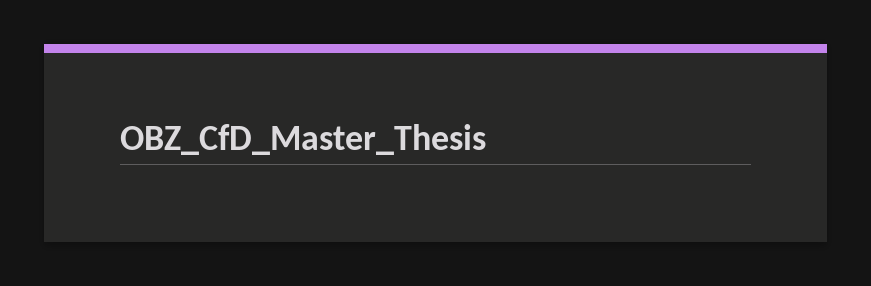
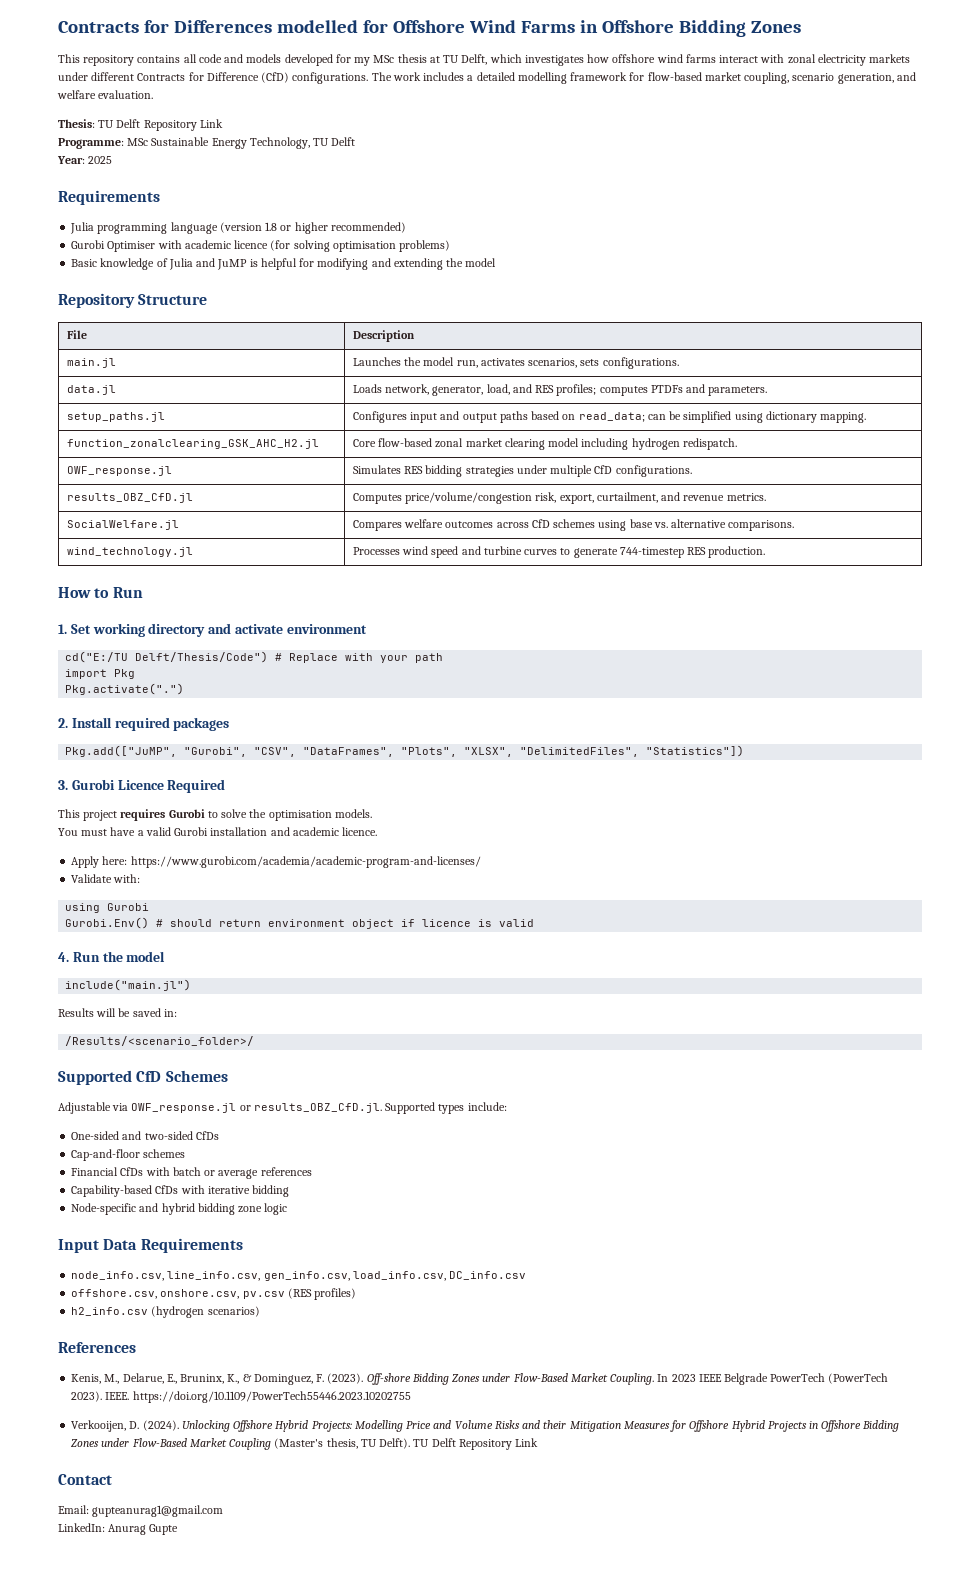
- OBZ_CfD_Master_Thesis
+ Contracts for Differences modelled for Offshore Wind Farms in Offshore Bidding Zones
+ This repository contains all code and models developed for my MSc thesis at TU Delft, which investigates how offshore wind farms interact with zonal electricity markets under different Contracts for Difference (CfD) configurations. The work includes a detailed modelling framework for flow-based market coupling, scenario generation, and welfare evaluation.
+ Thesis: TU Delft Repository Link
+ Programme: MSc Sustainable Energy Technology, TU Delft
+ Year: 2025
+ Requirements
+ Julia programming language (version 1.8 or higher recommended)
+ Gurobi Optimiser with academic licence (for solving optimisation problems)
+ Basic knowledge of Julia and JuMP is helpful for modifying and extending the model
+ Repository Structure
+ File | Description
+ main.jl | Launches the model run, activates scenarios, sets configurations.
+ data.jl | Loads network, generator, load, and RES profiles; computes PTDFs and parameters.
+ setup_paths.jl | Configures input and output paths based on read_data; can be simplified using dictionary mapping.
+ function_zonalclearing_GSK_AHC_H2.jl | Core flow-based zonal market clearing model including hydrogen redispatch.
+ OWF_response.jl | Simulates RES bidding strategies under multiple CfD configurations.
+ results_OBZ_CfD.jl | Computes price/volume/congestion risk, export, curtailment, and revenue metrics.
+ SocialWelfare.jl | Compares welfare outcomes across CfD schemes using base vs. alternative comparisons.
+ wind_technology.jl | Processes wind speed and turbine curves to generate 744-timestep RES production.
+ How to Run
+ 1. Set working directory and activate environment
+ cd("E:/TU Delft/Thesis/Code") # Replace with your path
+ import Pkg
+ Pkg.activate(".")
+ 2. Install required packages
+ Pkg.add(["JuMP", "Gurobi", "CSV", "DataFrames", "Plots", "XLSX", "DelimitedFiles", "Statistics"])
+ 3. Gurobi Licence Required
+ This project requires Gurobi to solve the optimisation models.
+ You must have a valid Gurobi installation and academic licence.
+ Apply here: https://www.gurobi.com/academia/academic-program-and-licenses/
+ Validate with:
+ using Gurobi
+ Gurobi.Env() # should return environment object if licence is valid
+ 4. Run the model
+ include("main.jl")
+ Results will be saved in:
+ /Results/<scenario_folder>/
+ Supported CfD Schemes
+ Adjustable via OWF_response.jl or results_OBZ_CfD.jl. Supported types include:
+ One-sided and two-sided CfDs
+ Cap-and-floor schemes
+ Financial CfDs with batch or average references
+ Capability-based CfDs with iterative bidding
+ Node-specific and hybrid bidding zone logic
+ Input Data Requirements
+ node_info.csv, line_info.csv, gen_info.csv, load_info.csv, DC_info.csv
+ offshore.csv, onshore.csv, pv.csv (RES profiles)
+ h2_info.csv (hydrogen scenarios)
+ References
+ Kenis, M., Delarue, E., Bruninx, K., & Dominguez, F. (2023). Off-shore Bidding Zones under Flow-Based Market Coupling. In 2023 IEEE Belgrade PowerTech (PowerTech 2023). IEEE. https://doi.org/10.1109/PowerTech55446.2023.10202755
+ Verkooijen, D. (2024). Unlocking Offshore Hybrid Projects: Modelling Price and Volume Risks and their Mitigation Measures for Offshore Hybrid Projects in Offshore Bidding Zones under Flow-Based Market Coupling (Master's thesis, TU Delft). TU Delft Repository Link
+ Contact
+ Email: gupteanurag1@gmail.com
+ LinkedIn: Anurag Gupte

